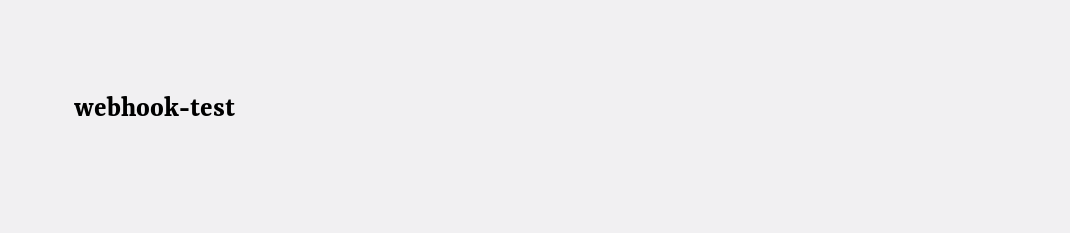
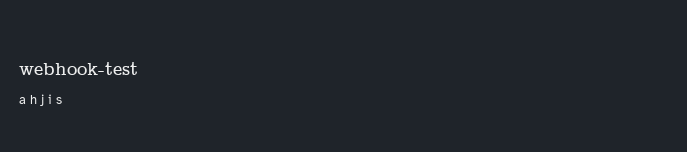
+ a h j i s

